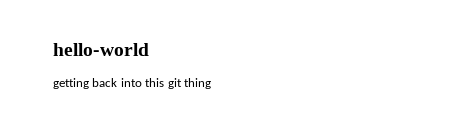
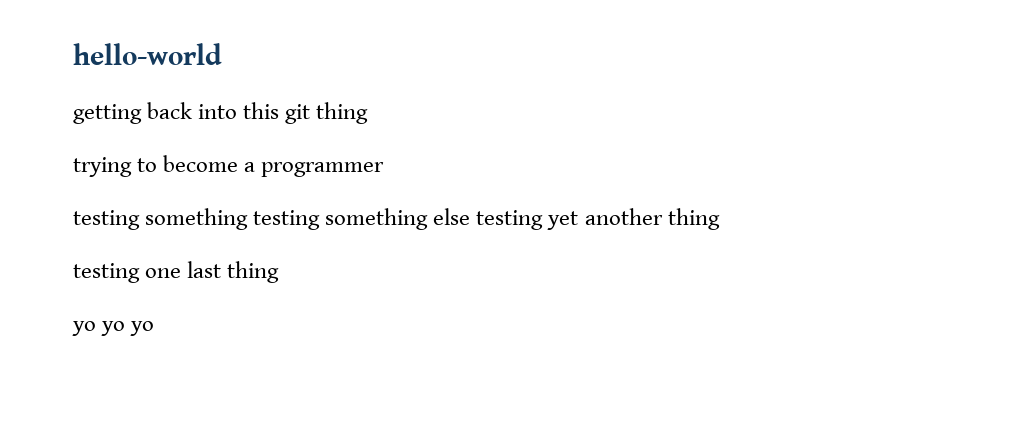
+ trying to become a programmer
+ testing something testing something else testing yet another thing
+ testing one last thing
+ yo yo yo

